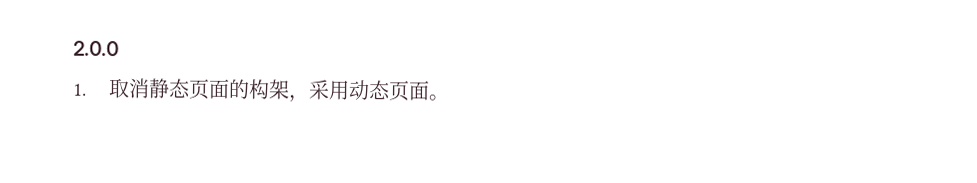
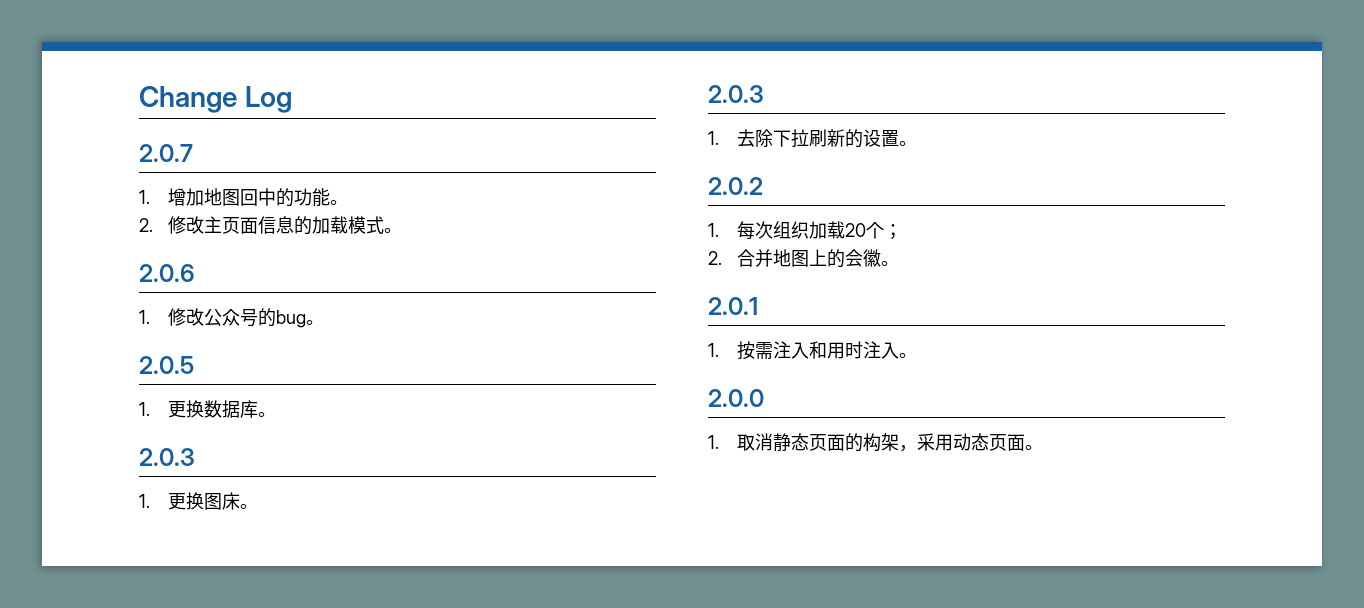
+ Change Log
+ 2.0.7
+ 1.增加地图回中的功能。
+ 2.修改主页面信息的加载模式。
+ 2.0.6
+ 1.修改公众号的bug。
+ 2.0.5
+ 1.更换数据库。
+ 2.0.3
+ 1.更换图床。
+ 2.0.3
+ 1.去除下拉刷新的设置。
+ 2.0.2
+ 1.每次组织加载20个；
+ 2.合并地图上的会徽。
+ 2.0.1
+ 1.按需注入和用时注入。

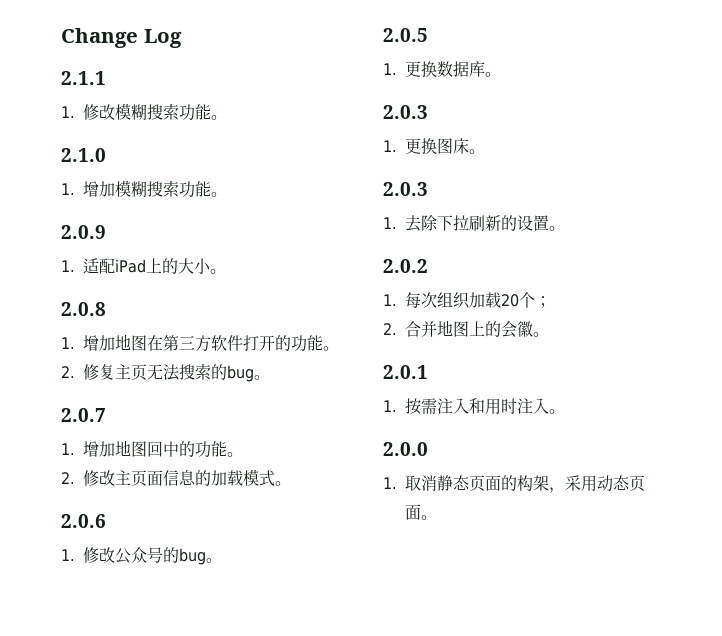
+ 2.1.1
+ 1.修改模糊搜索功能。
+ 2.1.0
+ 1.增加模糊搜索功能。
+ 2.0.9
+ 1.适配iPad上的大小。
+ 2.0.8
+ 1.增加地图在第三方软件打开的功能。
+ 2.修复主页无法搜索的bug。

